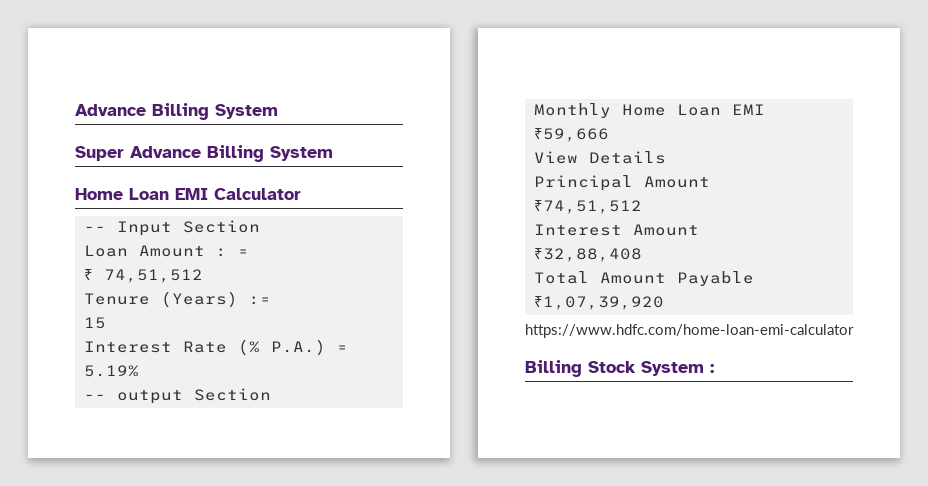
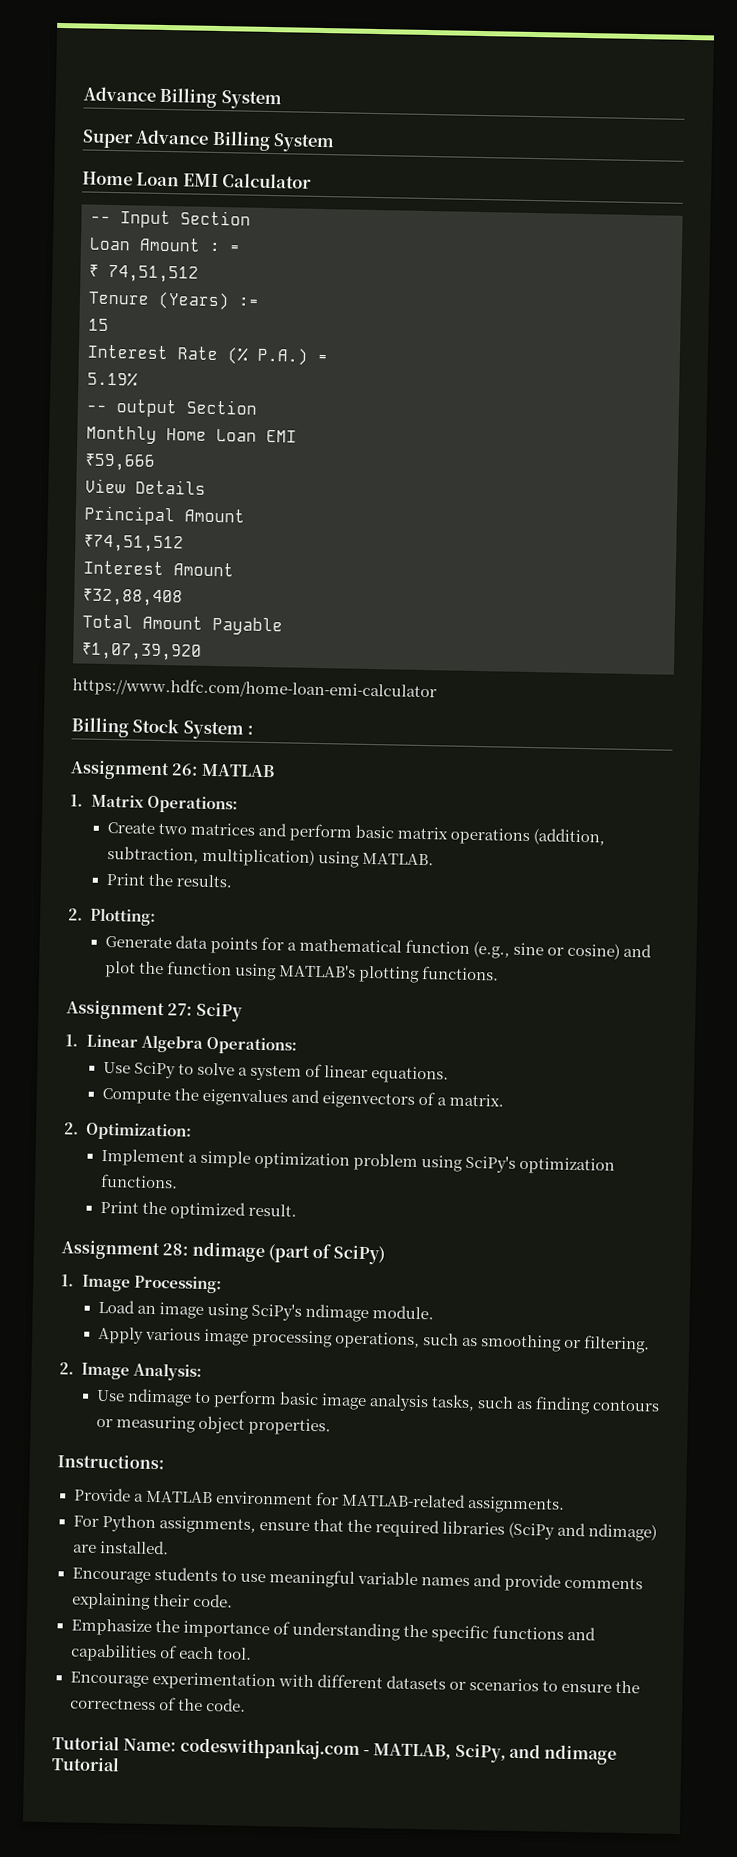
+ Assignment 26: MATLAB
+ 1. Matrix Operations:
+ Create two matrices and perform basic matrix operations (addition, subtraction, multiplication) using MATLAB.
+ Print the results.
+ 2. Plotting:
+ Generate data points for a mathematical function (e.g., sine or cosine) and plot the function using MATLAB's plotting functions.
+ Assignment 27: SciPy
+ 1. Linear Algebra Operations:
+ Use SciPy to solve a system of linear equations.
+ Compute the eigenvalues and eigenvectors of a matrix.
+ 2. Optimization:
+ Implement a simple optimization problem using SciPy's optimization functions.
+ Print the optimized result.
+ Assignment 28: ndimage (part of SciPy)
+ 1. Image Processing:
+ Load an image using SciPy's ndimage module.
+ Apply various image processing operations, such as smoothing or filtering.
+ 2. Image Analysis:
+ Use ndimage to perform basic image analysis tasks, such as finding contours or measuring object properties.
+ Instructions:
+ Provide a MATLAB environment for MATLAB-related assignments.
+ For Python assignments, ensure that the required libraries (SciPy and ndimage) are installed.
+ Encourage students to use meaningful variable names and provide comments explaining their code.
+ Emphasize the importance of understanding the specific functions and capabilities of each tool.
+ Encourage experimentation with different datasets or scenarios to ensure the correctness of the code.
+ Tutorial Name: codeswithpankaj.com - MATLAB, SciPy, and ndimage Tutorial

